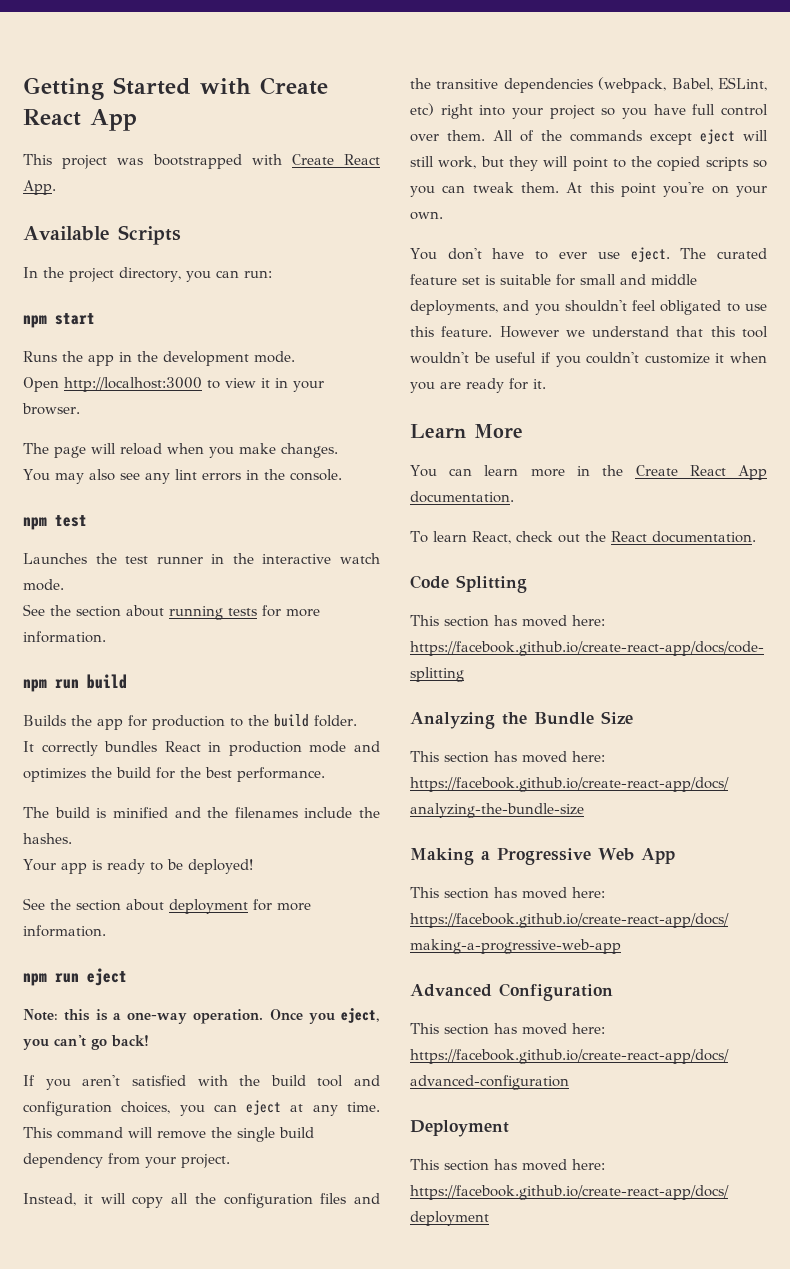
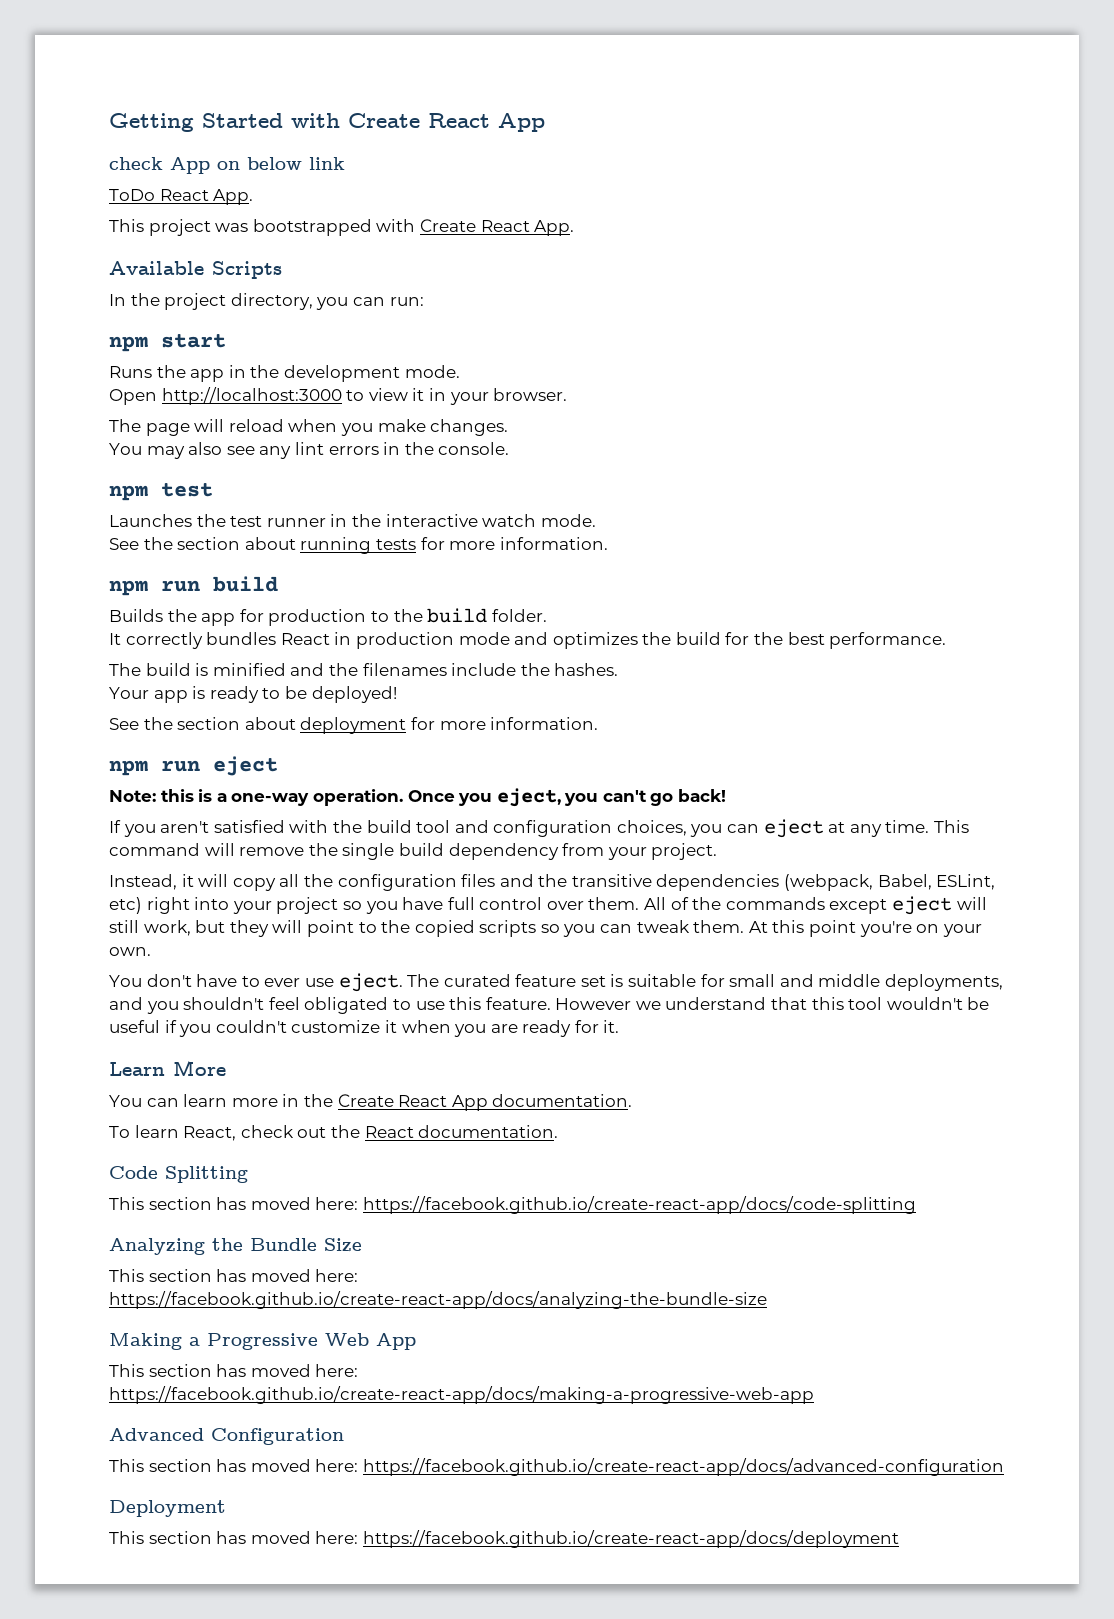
+ check App on below link
+ ToDo React App.

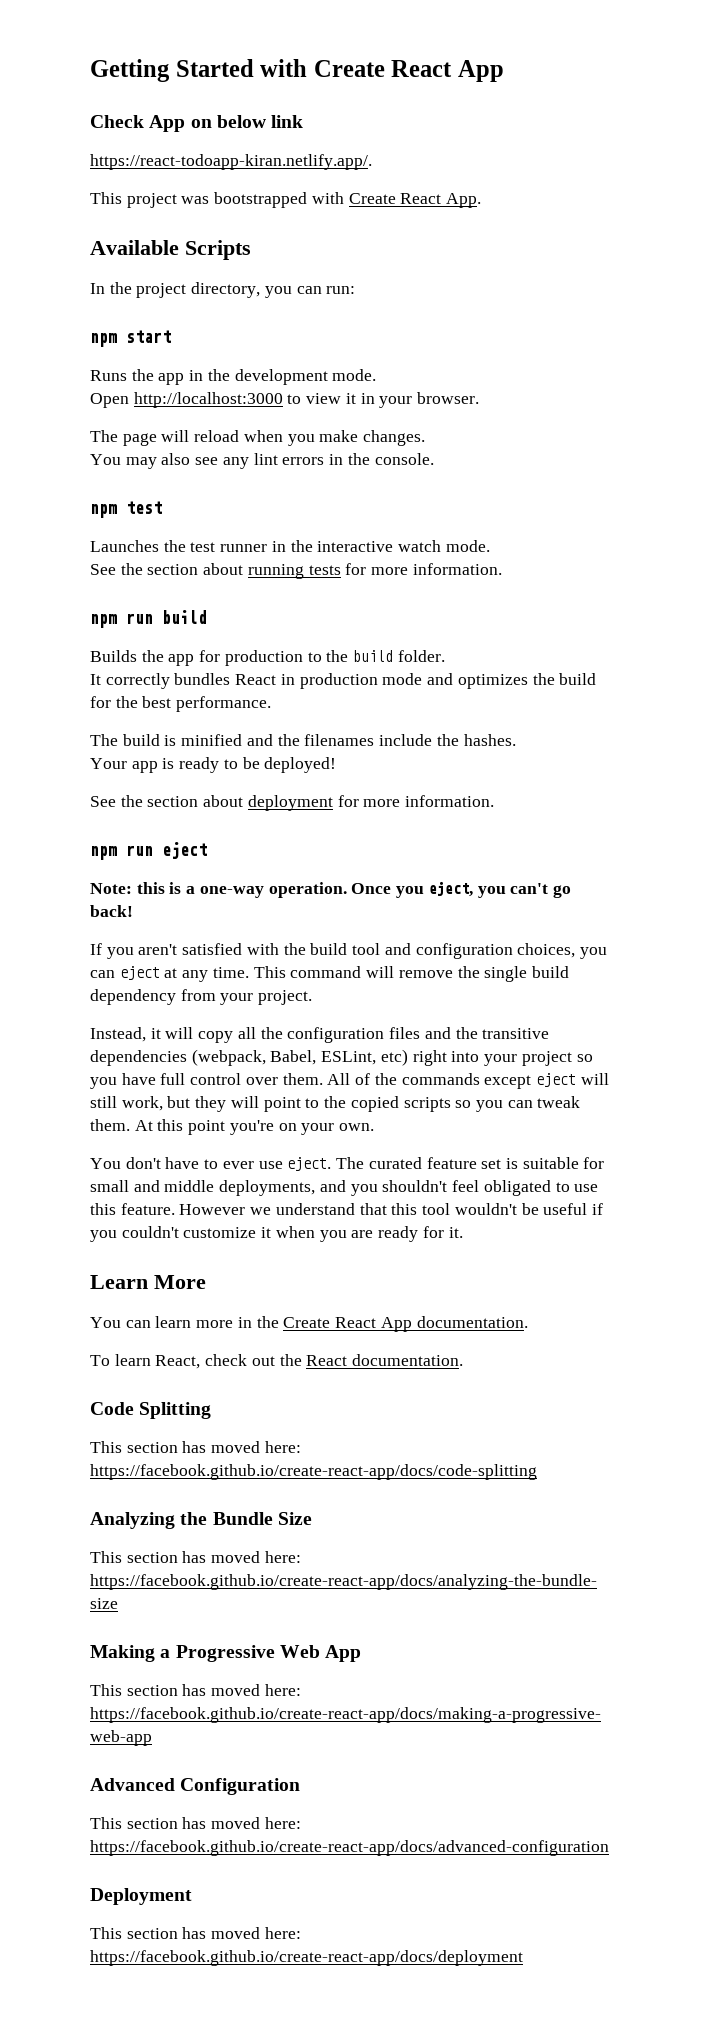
- check App on below link
+ Check App on below link
- ToDo React App.
+ https://react-todoapp-kiran.netlify.app/.

